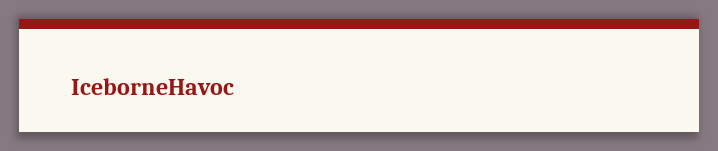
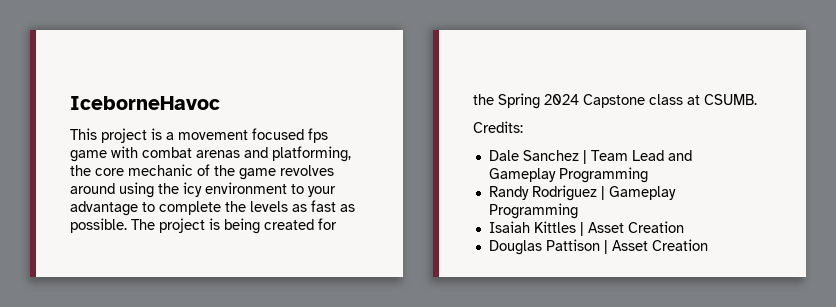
+ This project is a movement focused fps game with combat arenas and platforming, the core mechanic of the game revolves around using the icy environment to your advantage to complete the levels as fast as possible. The project is being created for the Spring 2024 Capstone class at CSUMB.
+ Credits:
+ Dale Sanchez | Team Lead and Gameplay Programming
+ Randy Rodriguez | Gameplay Programming
+ Isaiah Kittles | Asset Creation
+ Douglas Pattison | Asset Creation

